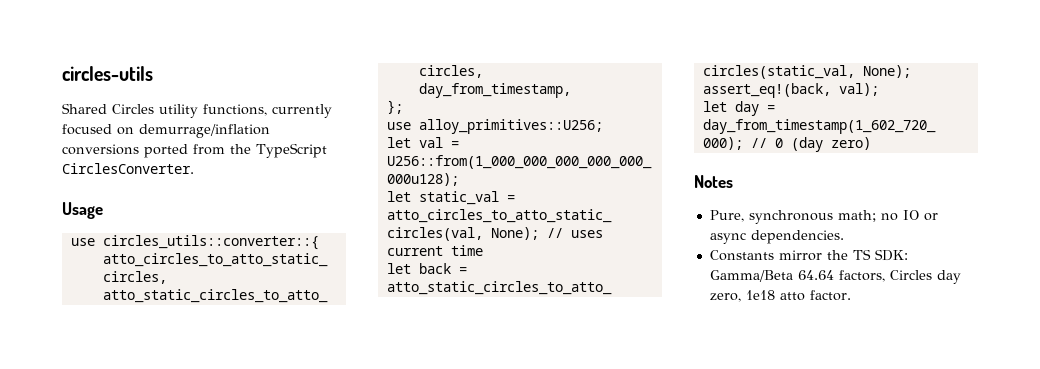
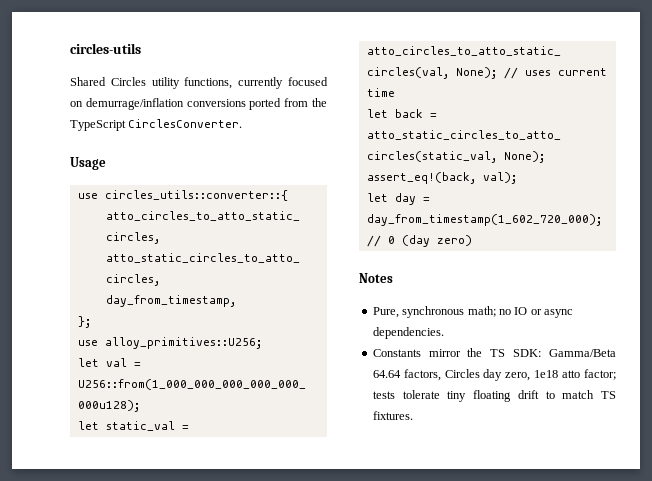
- Constants mirror the TS SDK: Gamma/Beta 64.64 factors, Circles day zero, 1e18 atto factor.
+ Constants mirror the TS SDK: Gamma/Beta 64.64 factors, Circles day zero, 1e18 atto factor; tests tolerate tiny floating drift to match TS fixtures.

